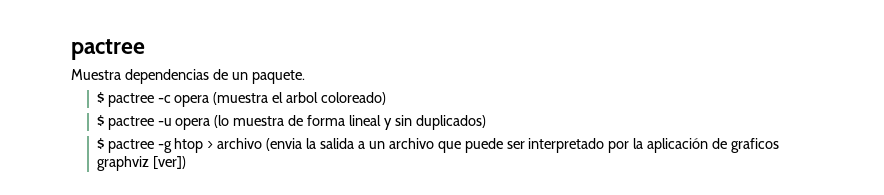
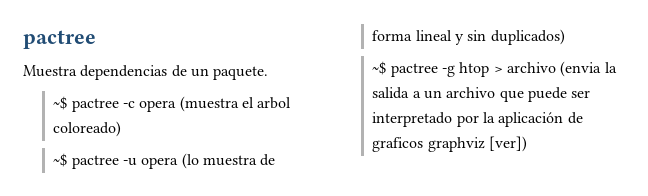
- $ pactree -c opera (muestra el arbol coloreado)
+ ~$ pactree -c opera (muestra el arbol coloreado)
- $ pactree -u opera (lo muestra de forma lineal y sin duplicados)
+ ~$ pactree -u opera (lo muestra de forma lineal y sin duplicados)
- $ pactree -g htop > archivo (envia la salida a un archivo que puede ser interpretado por la aplicación de graficos graphviz [ver])
+ ~$ pactree -g htop > archivo (envia la salida a un archivo que puede ser interpretado por la aplicación de graficos graphviz [ver])

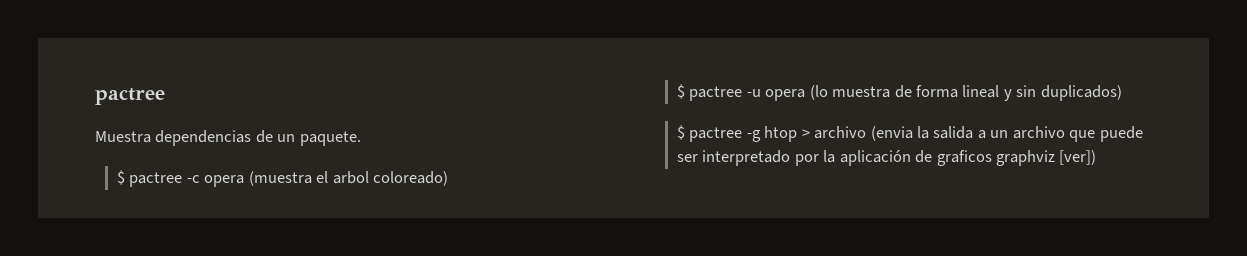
- ~$ pactree -c opera (muestra el arbol coloreado)
+ $ pactree -c opera (muestra el arbol coloreado)
- ~$ pactree -u opera (lo muestra de forma lineal y sin duplicados)
+ $ pactree -u opera (lo muestra de forma lineal y sin duplicados)
- ~$ pactree -g htop > archivo (envia la salida a un archivo que puede ser interpretado por la aplicación de graficos graphviz [ver])
+ $ pactree -g htop > archivo (envia la salida a un archivo que puede ser interpretado por la aplicación de graficos graphviz [ver])

